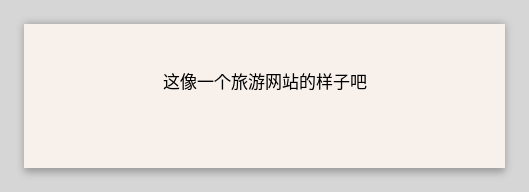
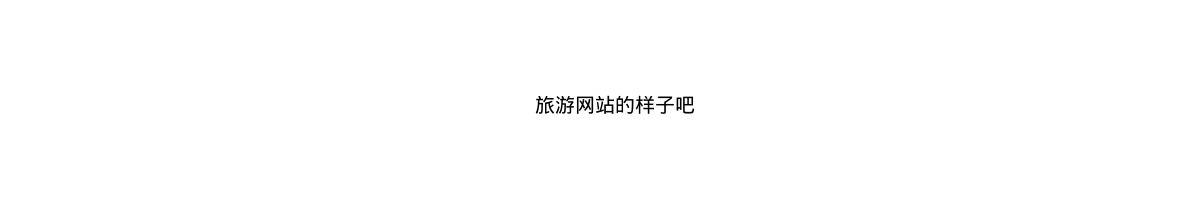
- 这像一个旅游网站的样子吧
+ 旅游网站的样子吧

